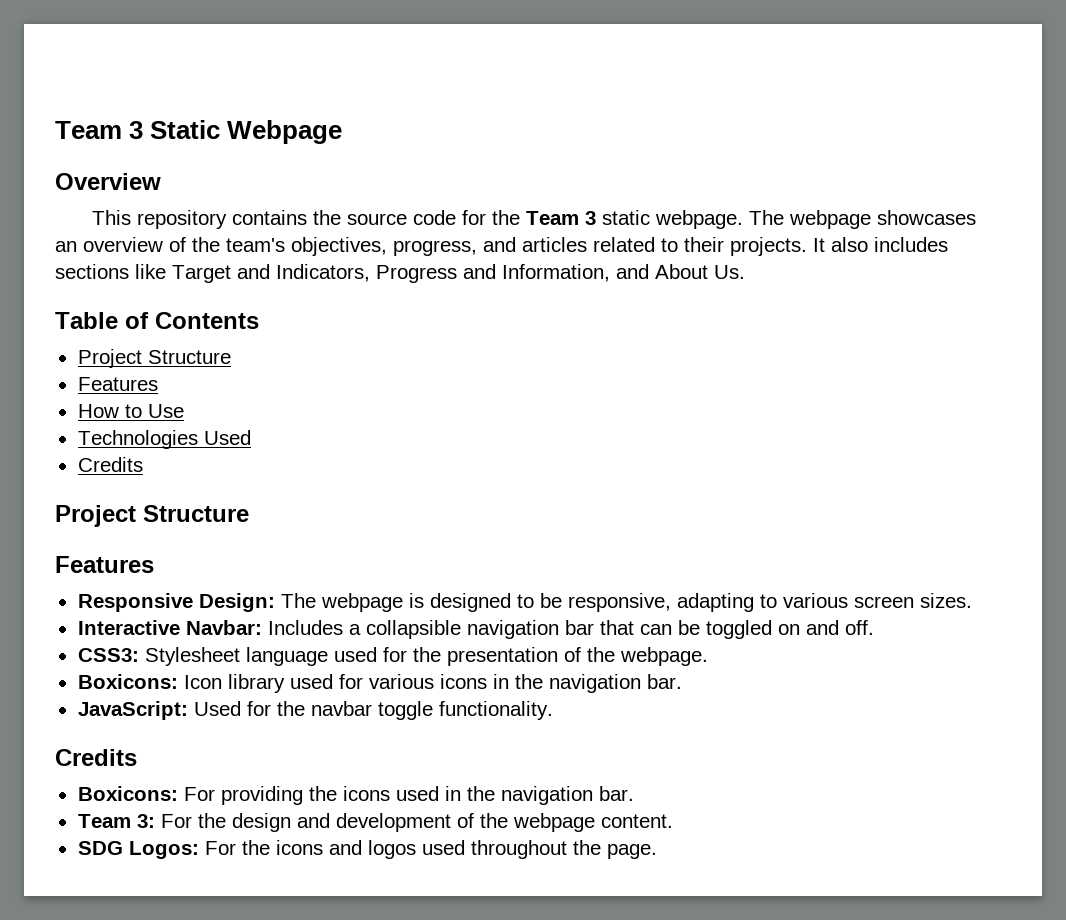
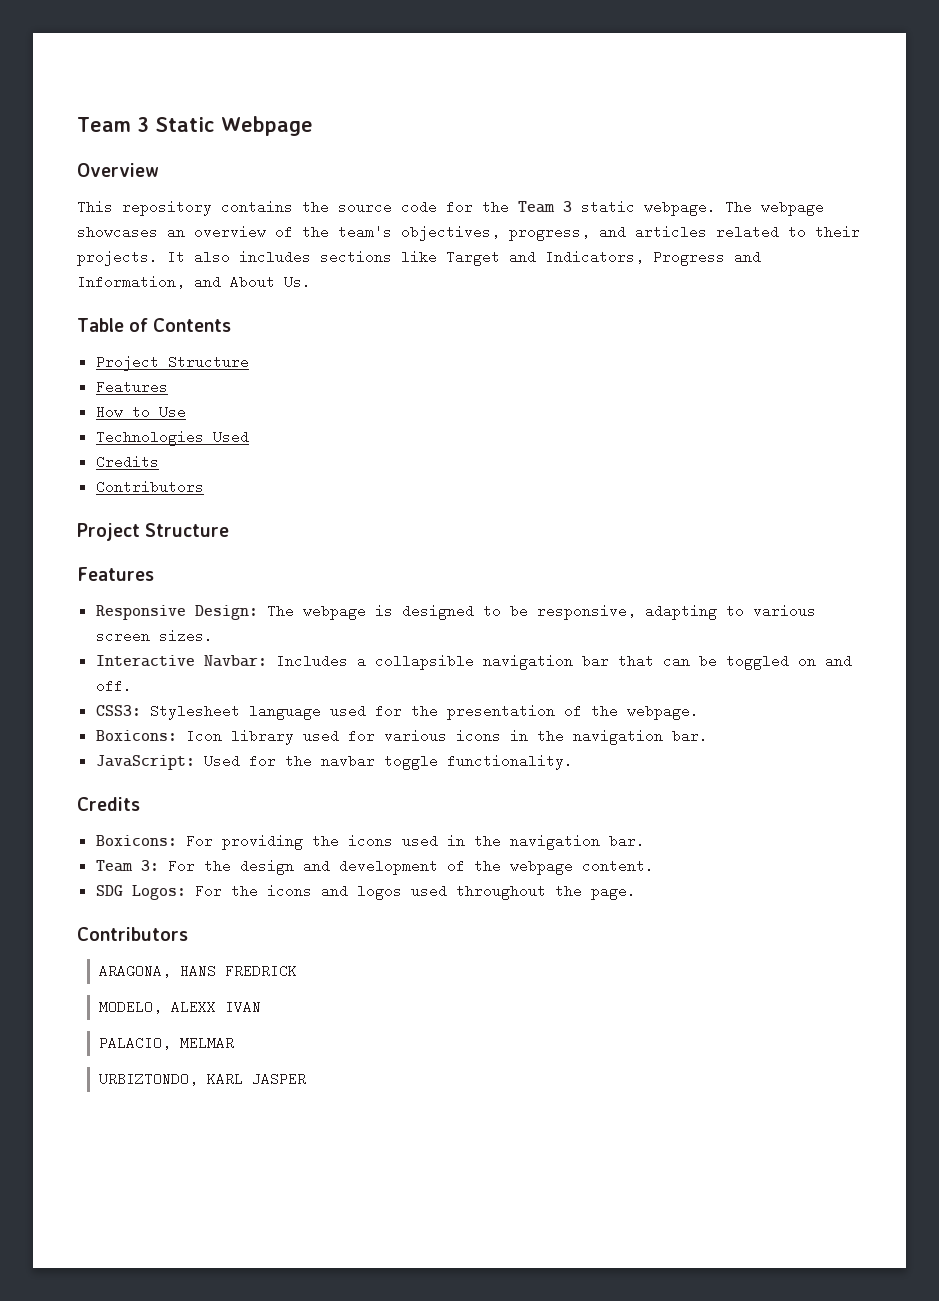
  Technologies Used
  Credits
+ Contributors
  SDG Logos: For the icons and logos used throughout the page.
+ Contributors
+ ARAGONA, HANS FREDRICK
+ MODELO, ALEXX IVAN
+ PALACIO, MELMAR
+ URBIZTONDO, KARL JASPER

